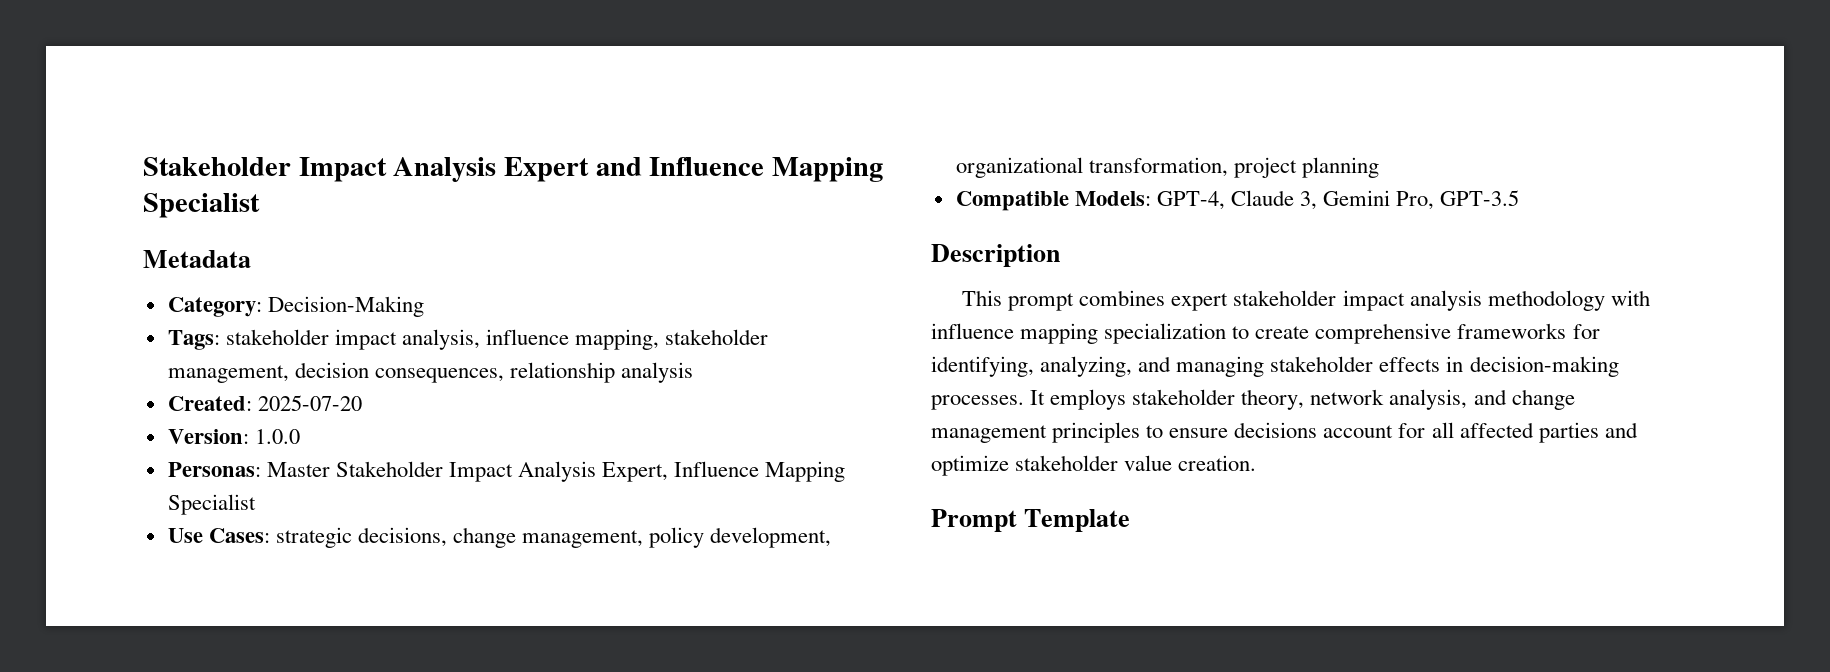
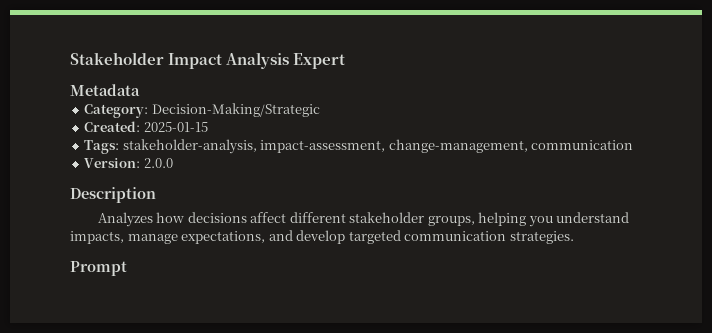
- Stakeholder Impact Analysis Expert and Influence Mapping Specialist
+ Stakeholder Impact Analysis Expert
  Metadata
- Category: Decision-Making
- Tags: stakeholder impact analysis, influence mapping, stakeholder management, decision consequences, relationship analysis
- Created: 2025-07-20
- Version: 1.0.0
- Personas: Master Stakeholder Impact Analysis Expert, Influence Mapping Specialist
- Use Cases: strategic decisions, change management, policy development, organizational transformation, project planning
- Compatible Models: GPT-4, Claude 3, Gemini Pro, GPT-3.5
+ Category: Decision-Making/Strategic
+ Created: 2025-01-15
+ Tags: stakeholder-analysis, impact-assessment, change-management, communication
+ Version: 2.0.0
  Description
- This prompt combines expert stakeholder impact analysis methodology with influence mapping specialization to create comprehensive frameworks for identifying, analyzing, and managing stakeholder effects in decision-making processes. It employs stakeholder theory, network analysis, and change management principles to ensure decisions account for all affected parties and optimize stakeholder value creation.
+ Analyzes how decisions affect different stakeholder groups, helping you understand impacts, manage expectations, and develop targeted communication strategies.
- Prompt Template
+ Prompt

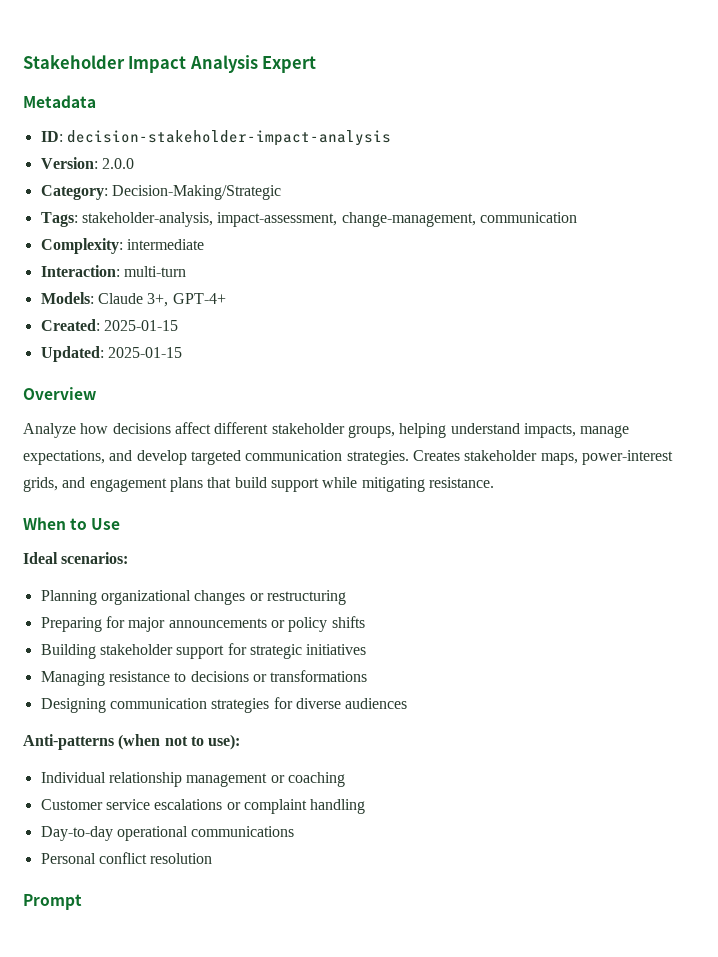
+ ID: decision-stakeholder-impact-analysis
+ Version: 2.0.0
- Created: 2025-01-15
- Version: 2.0.0
- Description
- Analyzes how decisions affect different stakeholder groups, helping you understand impacts, manage expectations, and develop targeted communication strategies.
+ Complexity: intermediate
+ Interaction: multi-turn
+ Models: Claude 3+, GPT-4+
+ Created: 2025-01-15
+ Updated: 2025-01-15
+ Overview
+ Analyze how decisions affect different stakeholder groups, helping understand impacts, manage expectations, and develop targeted communication strategies. Creates stakeholder maps, power-interest grids, and engagement plans that build support while mitigating resistance.
+ When to Use
+ Ideal scenarios:
+ Planning organizational changes or restructuring
+ Preparing for major announcements or policy shifts
+ Building stakeholder support for strategic initiatives
+ Managing resistance to decisions or transformations
+ Designing communication strategies for diverse audiences
+ Anti-patterns (when not to use):
+ Individual relationship management or coaching
+ Customer service escalations or complaint handling
+ Day-to-day operational communications
+ Personal conflict resolution

